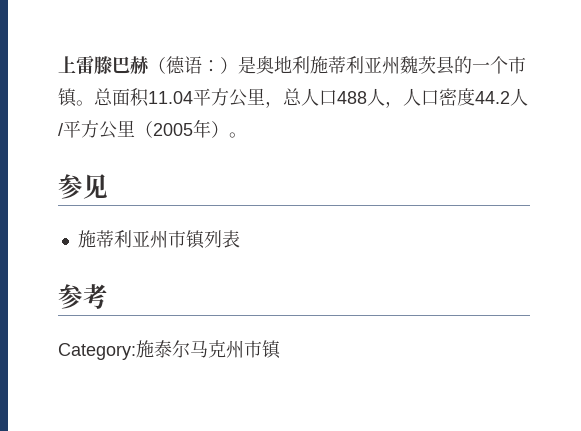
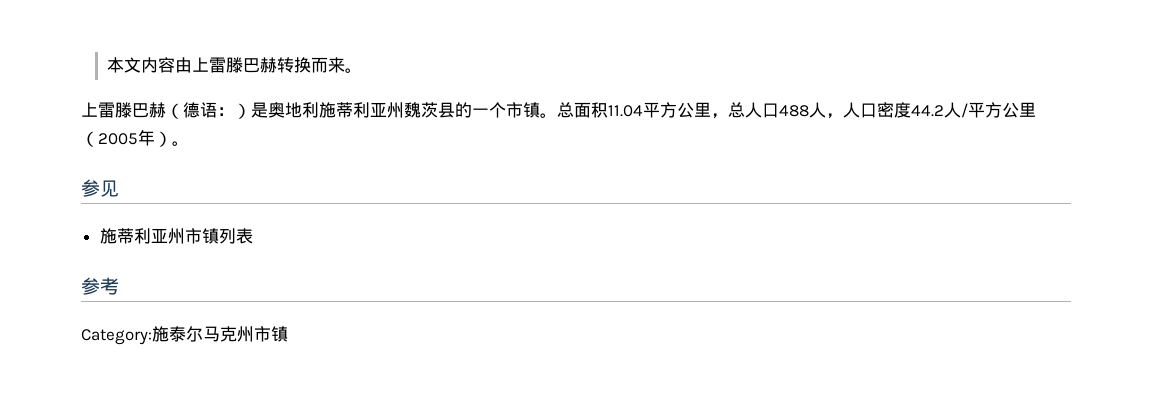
+ 本文内容由上雷滕巴赫转换而来。

